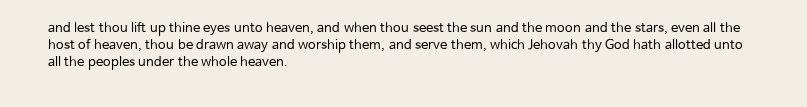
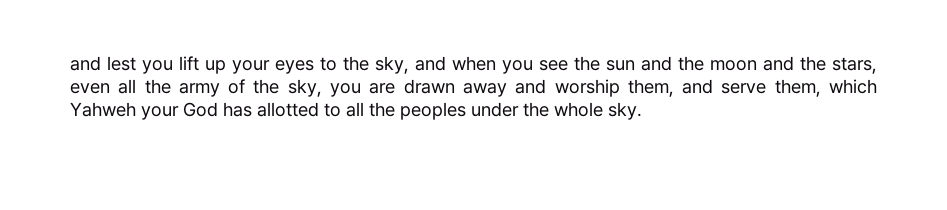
- and lest thou lift up thine eyes unto heaven, and when thou seest the sun and the moon and the stars, even all the host of heaven, thou be drawn away and worship them, and serve them, which Jehovah thy God hath allotted unto all the peoples under the whole heaven.
+ and lest you lift up your eyes to the sky, and when you see the sun and the moon and the stars, even all the army of the sky, you are drawn away and worship them, and serve them, which Yahweh your God has allotted to all the peoples under the whole sky.

